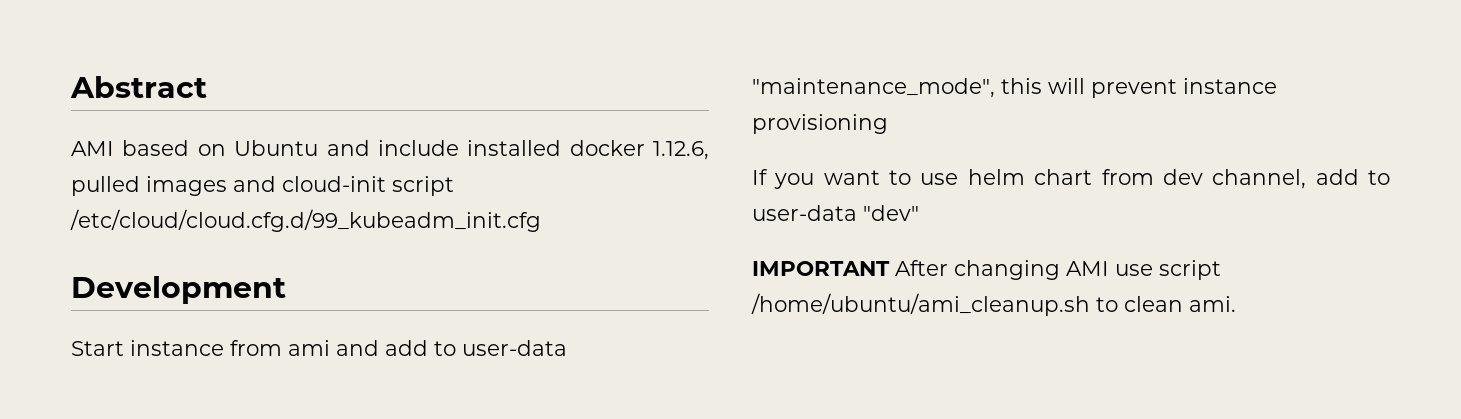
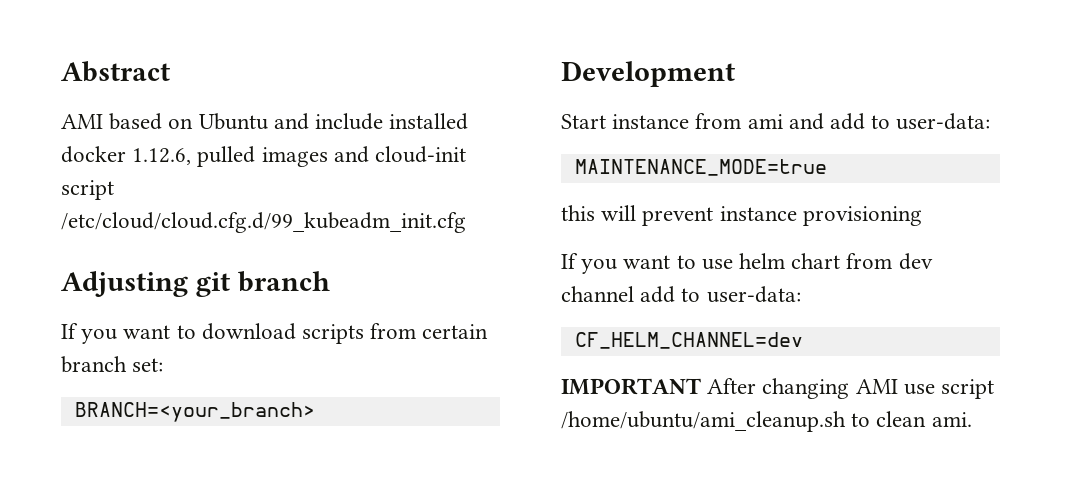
+ Adjusting git branch
+ If you want to download scripts from certain branch set:
+ BRANCH=<your_branch>
- Start instance from ami and add to user-data "maintenance_mode", this will prevent instance provisioning
+ Start instance from ami and add to user-data:
+ MAINTENANCE_MODE=true
+ this will prevent instance provisioning
- If you want to use helm chart from dev channel, add to user-data "dev"
+ If you want to use helm chart from dev channel add to user-data:
+ CF_HELM_CHANNEL=dev

